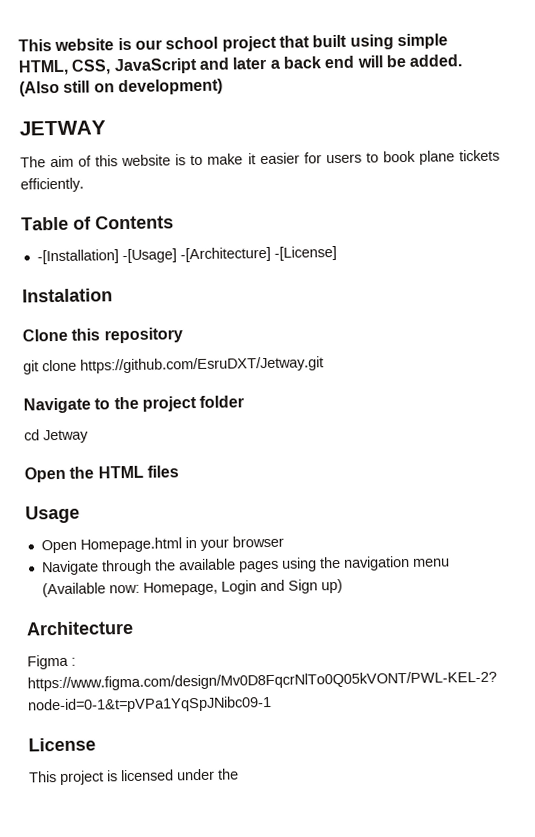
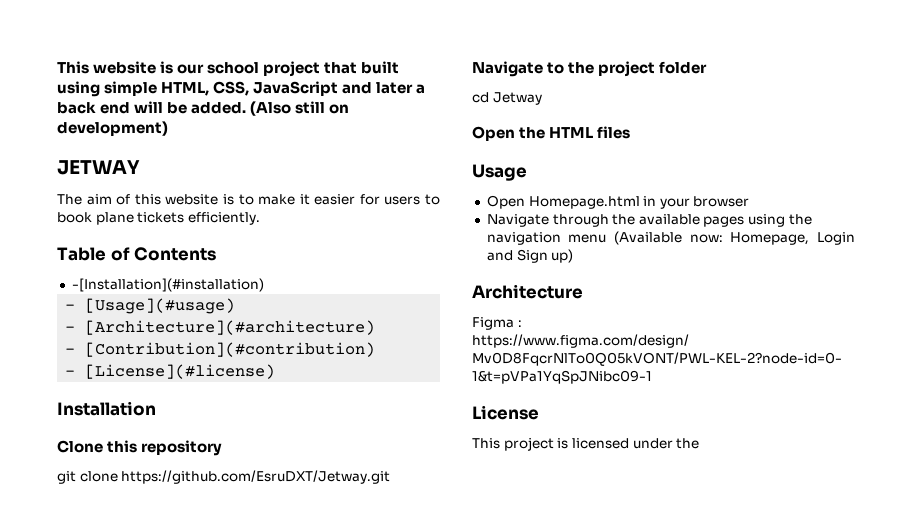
- -[Installation] -[Usage] -[Architecture] -[License]
- Instalation
+ -[Installation](#installation)
+ - [Usage](#usage)
+ - [Architecture](#architecture)
+ - [Contribution](#contribution)
+ - [License](#license)
+ Installation

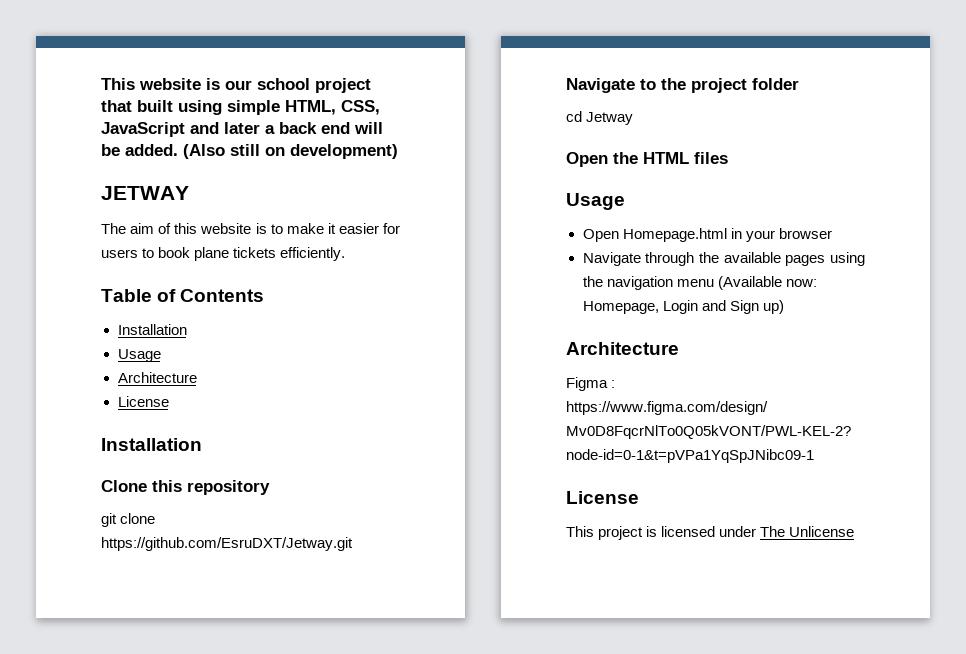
  Table of Contents
- -[Installation](#installation)
- - [Usage](#usage)
- - [Architecture](#architecture)
- - [Contribution](#contribution)
- - [License](#license)
+ Installation
+ Usage
+ Architecture
+ License
- This project is licensed under the
+ This project is licensed under The Unlicense

